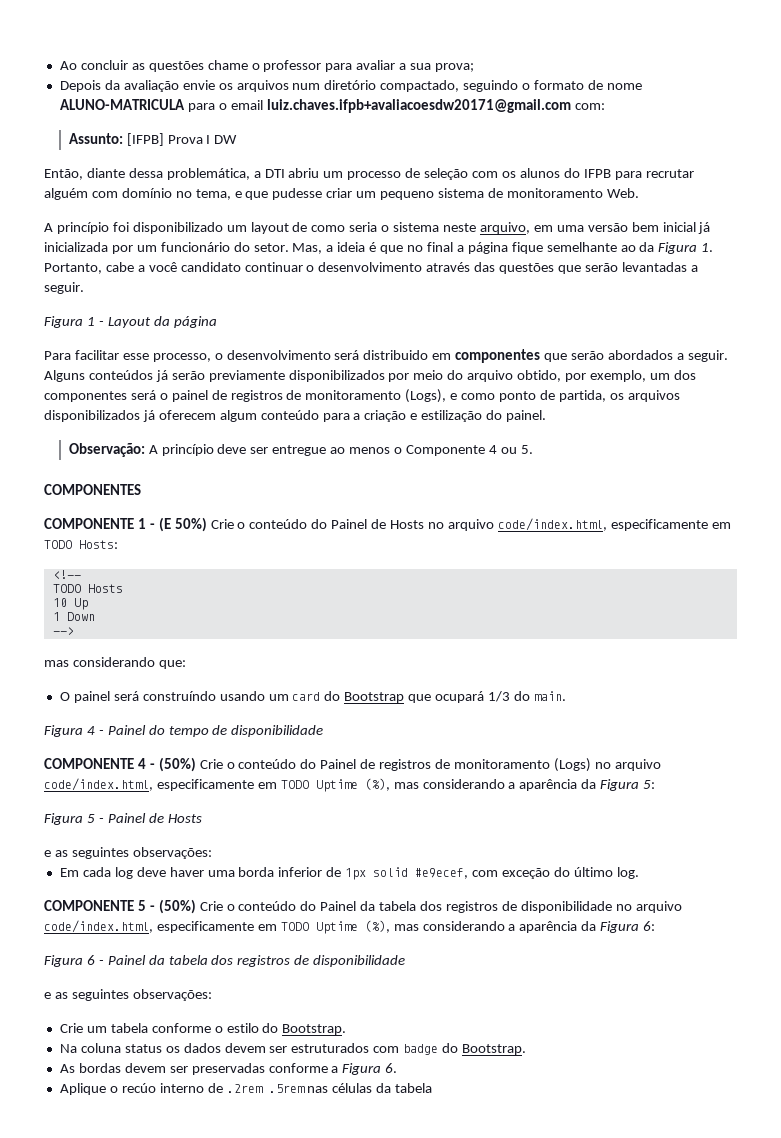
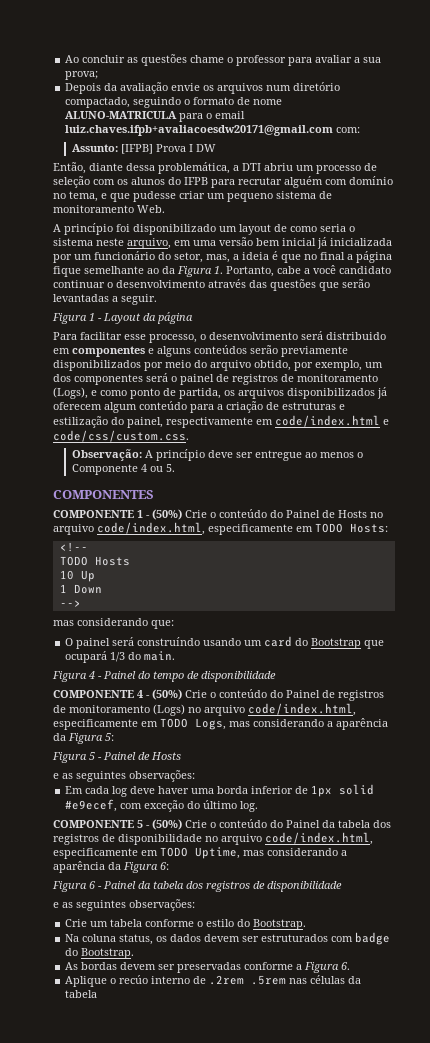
- A princípio foi disponibilizado um layout de como seria o sistema neste arquivo, em uma versão bem inicial já inicializada por um funcionário do setor. Mas, a ideia é que no final a página fique semelhante ao da Figura 1. Portanto, cabe a você candidato continuar o desenvolvimento através das questões que serão levantadas a seguir.
+ A princípio foi disponibilizado um layout de como seria o sistema neste arquivo, em uma versão bem inicial já inicializada por um funcionário do setor, mas, a ideia é que no final a página fique semelhante ao da Figura 1. Portanto, cabe a você candidato continuar o desenvolvimento através das questões que serão levantadas a seguir.
- Para facilitar esse processo, o desenvolvimento será distribuido em componentes que serão abordados a seguir. Alguns conteúdos já serão previamente disponibilizados por meio do arquivo obtido, por exemplo, um dos componentes será o painel de registros de monitoramento (Logs), e como ponto de partida, os arquivos disponibilizados já oferecem algum conteúdo para a criação e estilização do painel.
+ Para facilitar esse processo, o desenvolvimento será distribuido em componentes e alguns conteúdos serão previamente disponibilizados por meio do arquivo obtido, por exemplo, um dos componentes será o painel de registros de monitoramento (Logs), e como ponto de partida, os arquivos disponibilizados já oferecem algum conteúdo para a criação de estruturas e estilização do painel, respectivamente em code/index.html e code/css/custom.css.
- COMPONENTE 1 - (E 50%) Crie o conteúdo do Painel de Hosts no arquivo code/index.html, especificamente em TODO Hosts:
+ COMPONENTE 1 - (50%) Crie o conteúdo do Painel de Hosts no arquivo code/index.html, especificamente em TODO Hosts:
- COMPONENTE 4 - (50%) Crie o conteúdo do Painel de registros de monitoramento (Logs) no arquivo code/index.html, especificamente em TODO Uptime (%), mas considerando a aparência da Figura 5:
+ COMPONENTE 4 - (50%) Crie o conteúdo do Painel de registros de monitoramento (Logs) no arquivo code/index.html, especificamente em TODO Logs, mas considerando a aparência da Figura 5:
- COMPONENTE 5 - (50%) Crie o conteúdo do Painel da tabela dos registros de disponibilidade no arquivo code/index.html, especificamente em TODO Uptime (%), mas considerando a aparência da Figura 6:
+ COMPONENTE 5 - (50%) Crie o conteúdo do Painel da tabela dos registros de disponibilidade no arquivo code/index.html, especificamente em TODO Uptime, mas considerando a aparência da Figura 6:
- Na coluna status os dados devem ser estruturados com badge do Bootstrap.
+ Na coluna status, os dados devem ser estruturados com badge do Bootstrap.

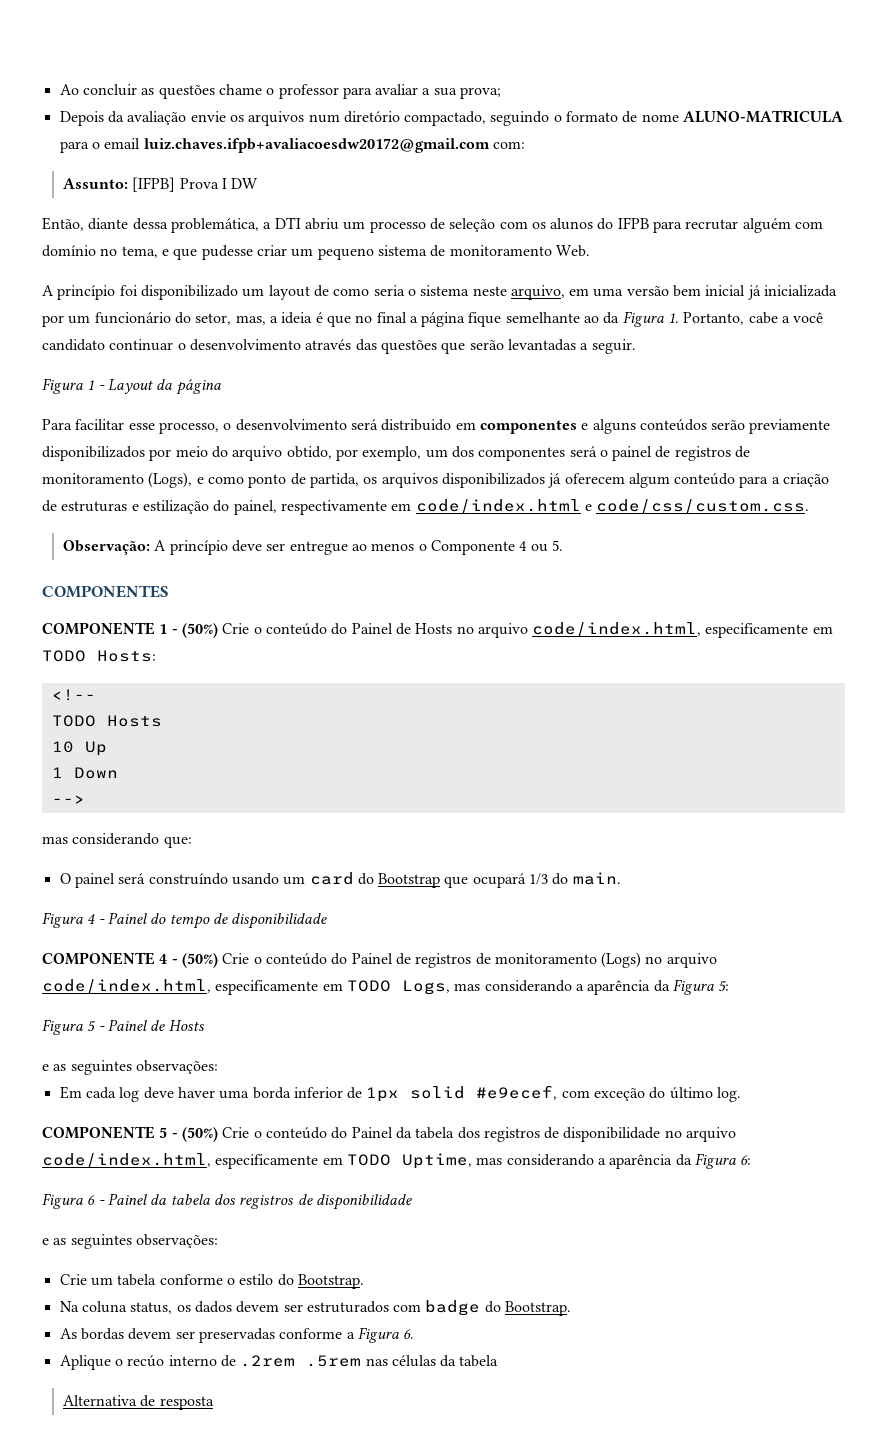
- Depois da avaliação envie os arquivos num diretório compactado, seguindo o formato de nome ALUNO-MATRICULA para o email luiz.chaves.ifpb+avaliacoesdw20171@gmail.com com:
+ Depois da avaliação envie os arquivos num diretório compactado, seguindo o formato de nome ALUNO-MATRICULA para o email luiz.chaves.ifpb+avaliacoesdw20172@gmail.com com:
+ Alternativa de resposta

